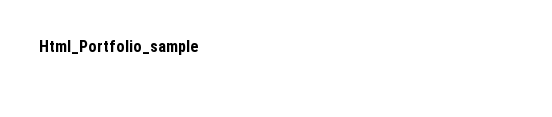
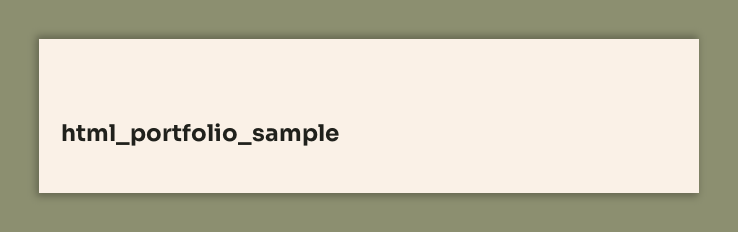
- Html_Portfolio_sample
+ html_portfolio_sample

